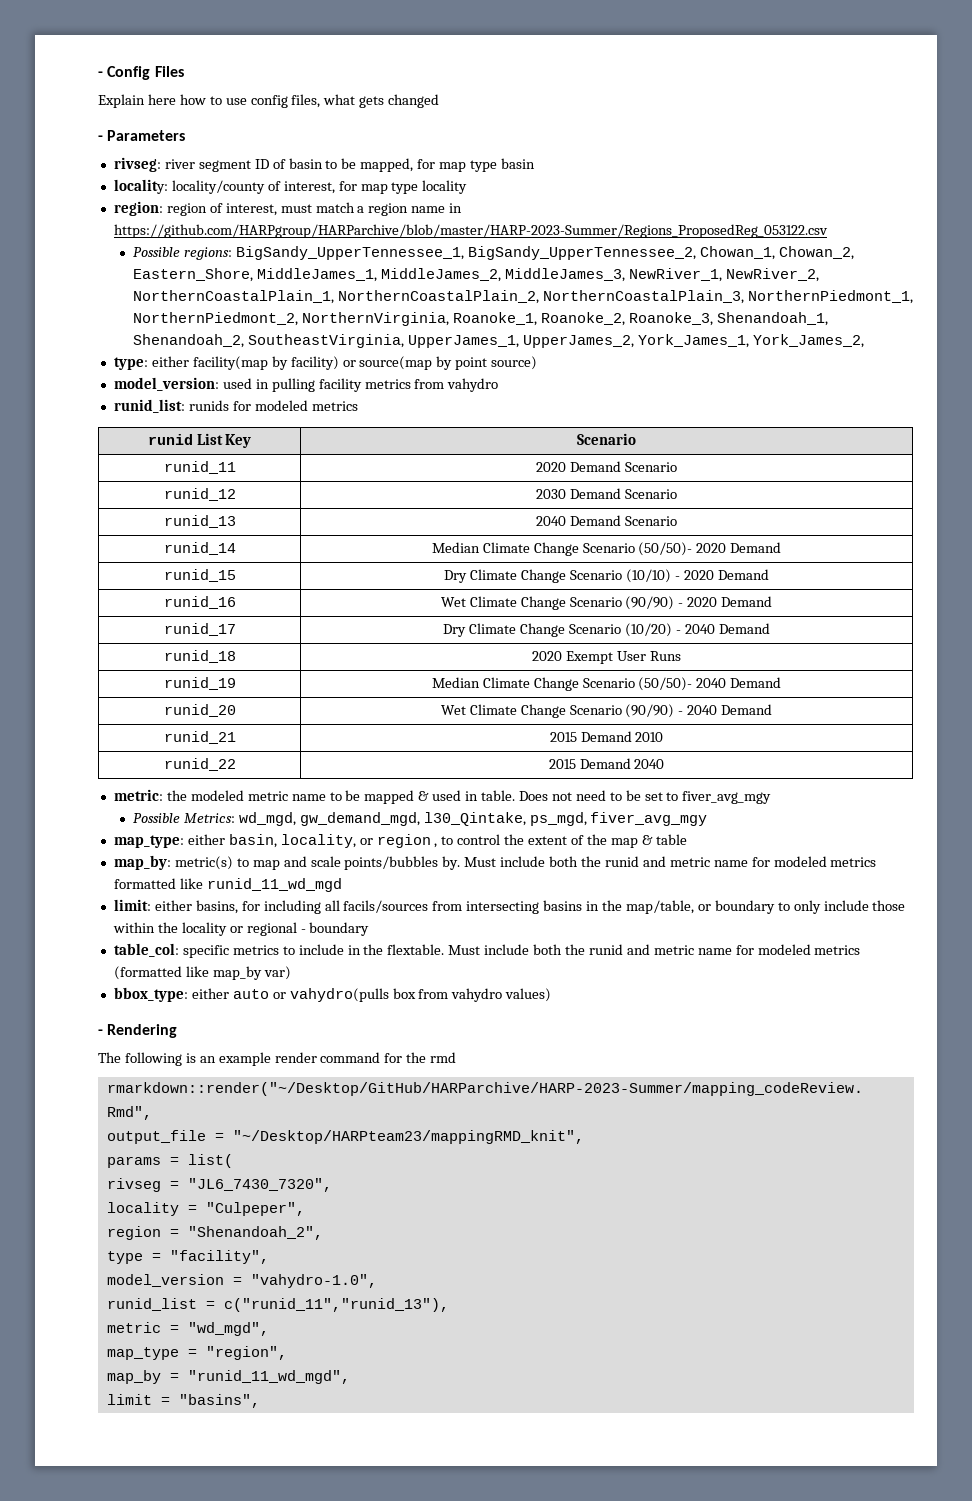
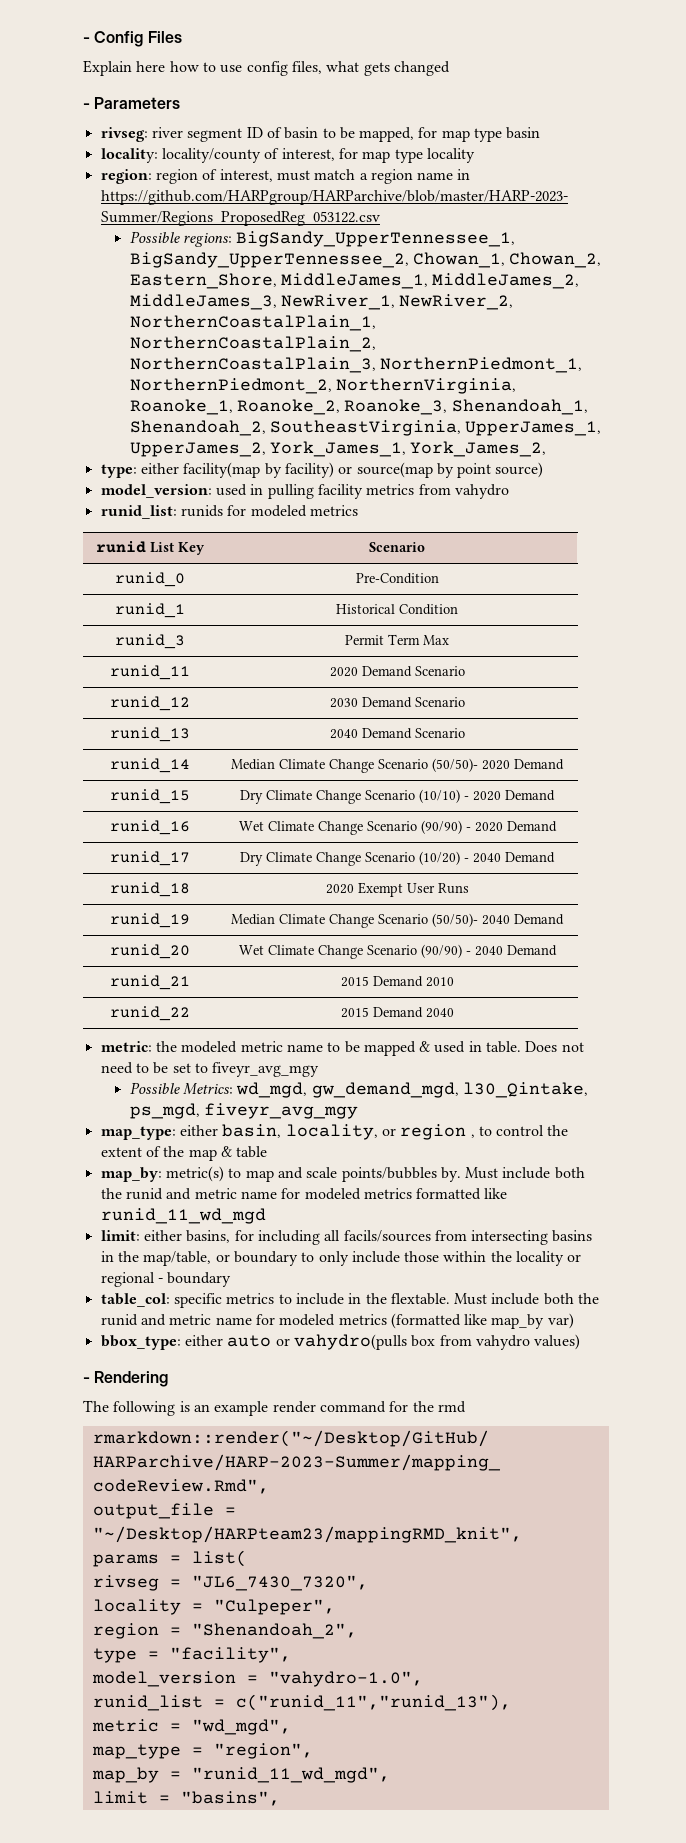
+ runid_0 | Pre-Condition
+ runid_1 | Historical Condition
+ runid_3 | Permit Term Max
- Does not need to be set to fiver_avg_mgy
+ Does not need to be set to fiveyr_avg_mgy
- Possible Metrics: wd_mgd, gw_demand_mgd, l30_Qintake, ps_mgd, fiver_avg_mgy
+ Possible Metrics: wd_mgd, gw_demand_mgd, l30_Qintake, ps_mgd, fiveyr_avg_mgy

